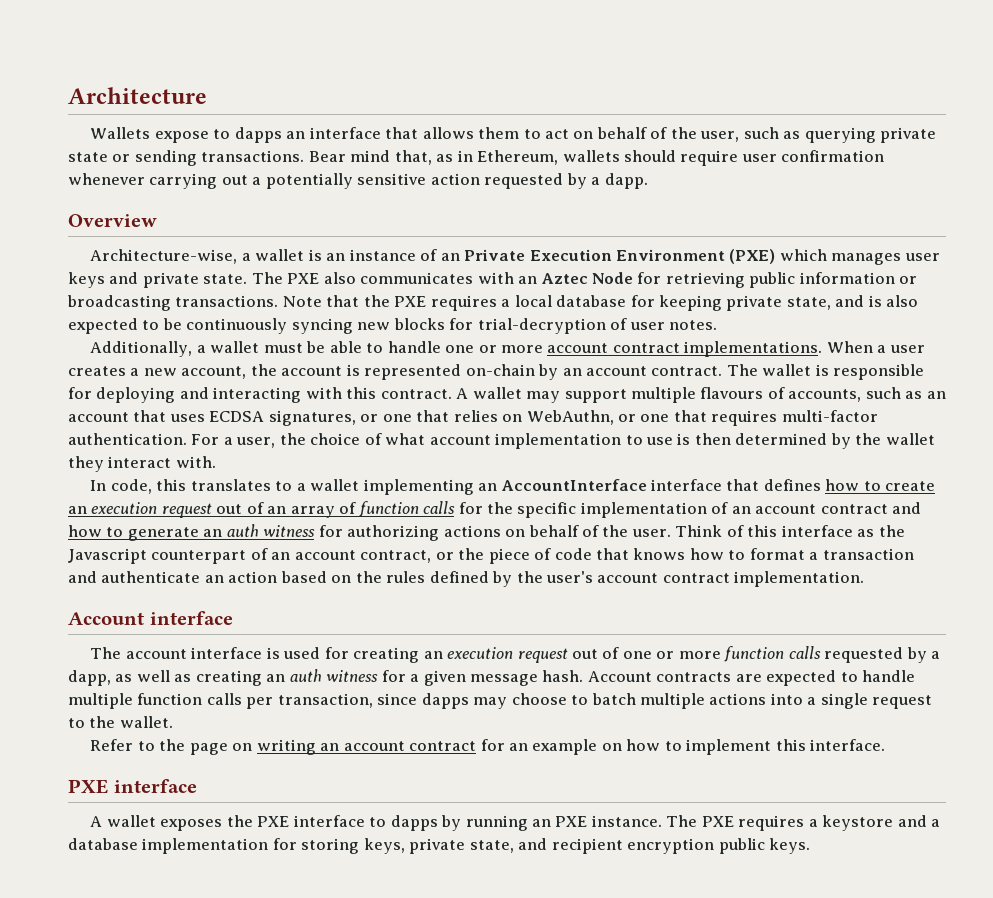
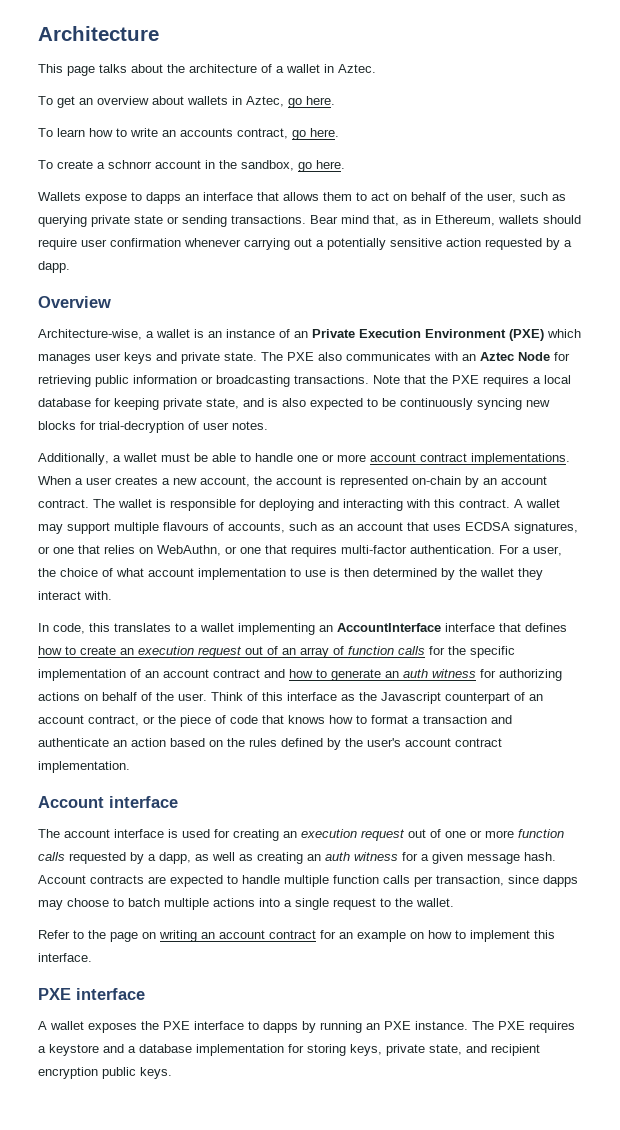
+ This page talks about the architecture of a wallet in Aztec.
+ To get an overview about wallets in Aztec, go here.
+ To learn how to write an accounts contract, go here.
+ To create a schnorr account in the sandbox, go here.

